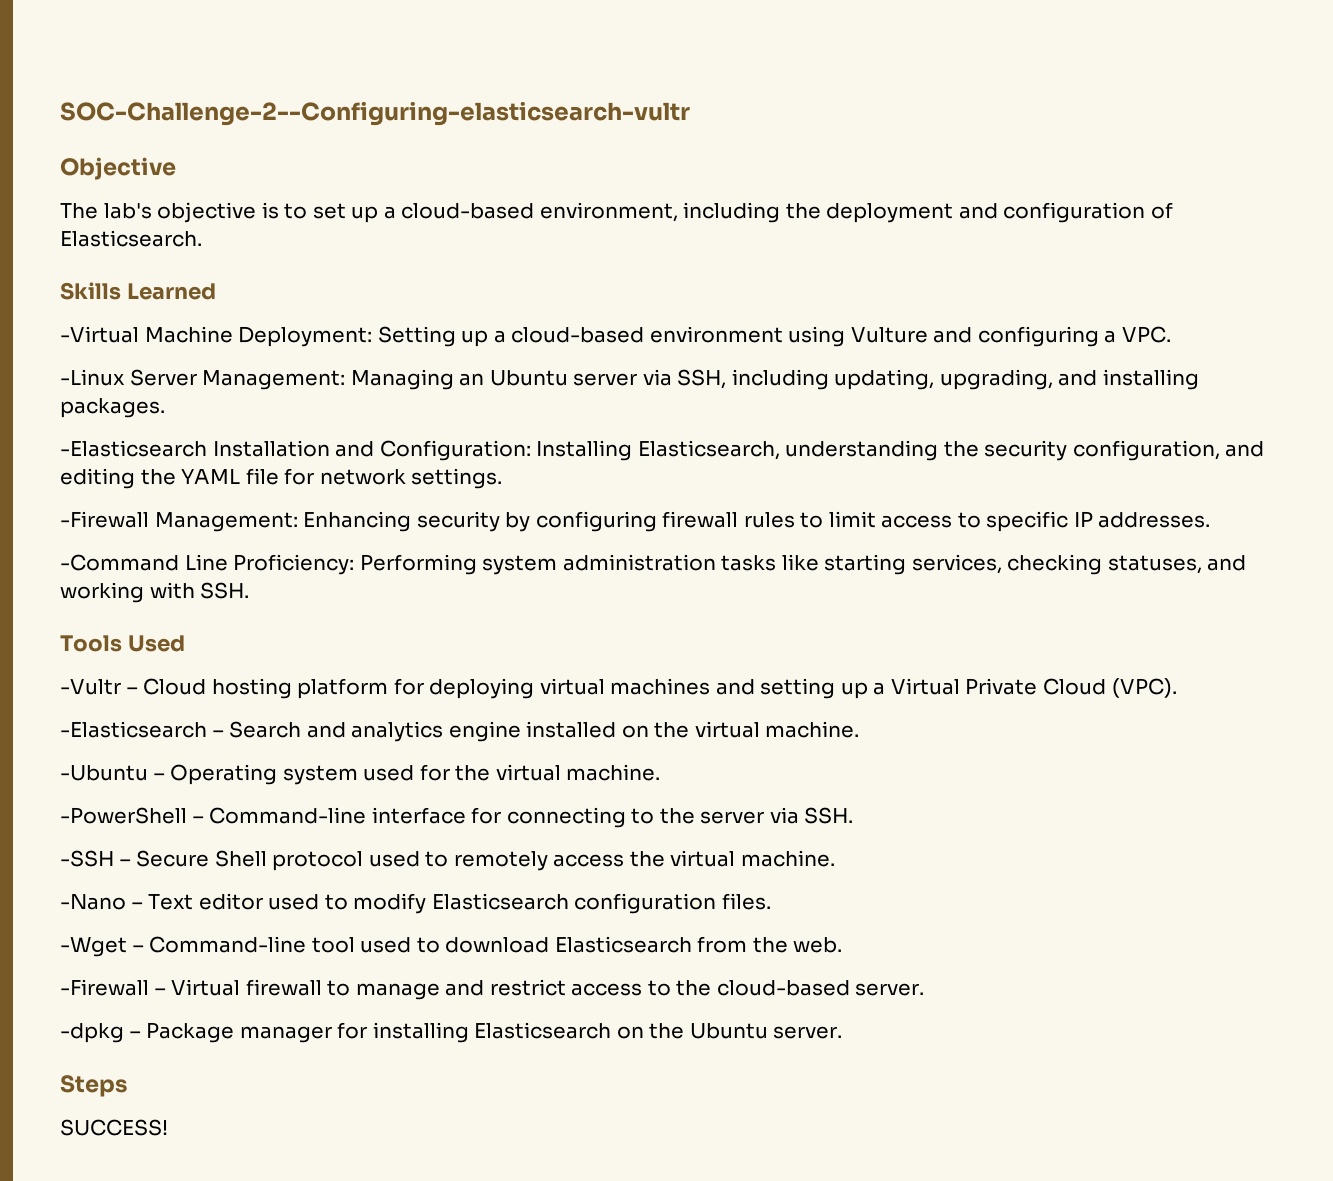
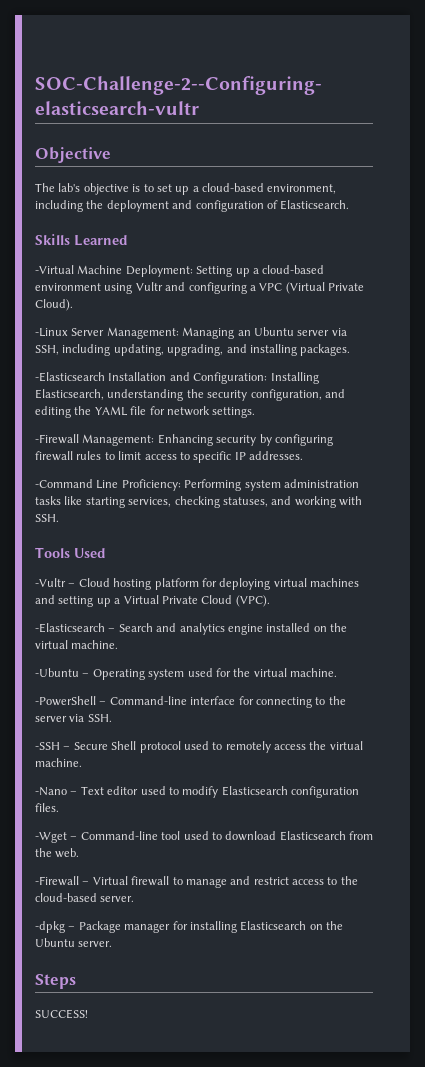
- -Virtual Machine Deployment: Setting up a cloud-based environment using Vulture and configuring a VPC.
+ -Virtual Machine Deployment: Setting up a cloud-based environment using Vultr and configuring a VPC (Virtual Private Cloud).

